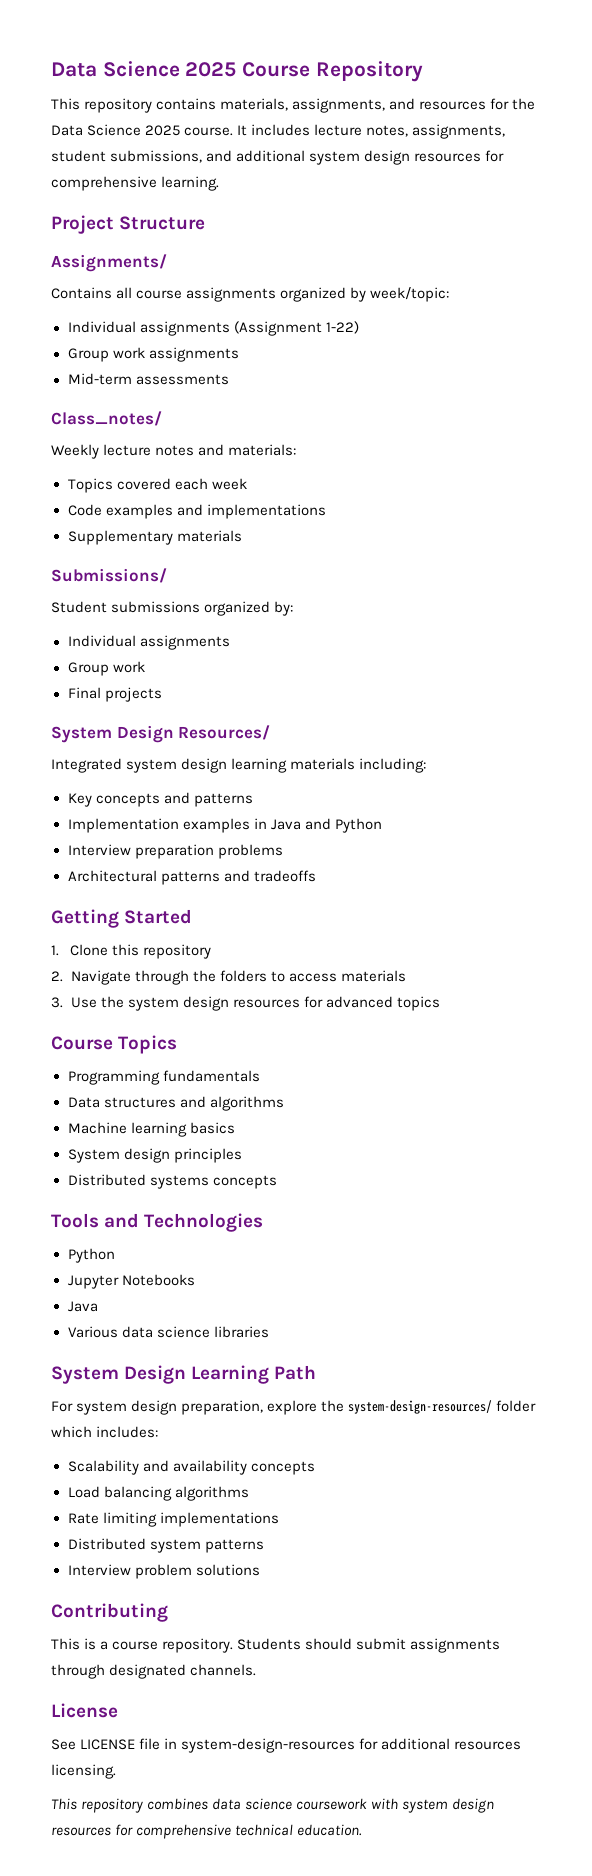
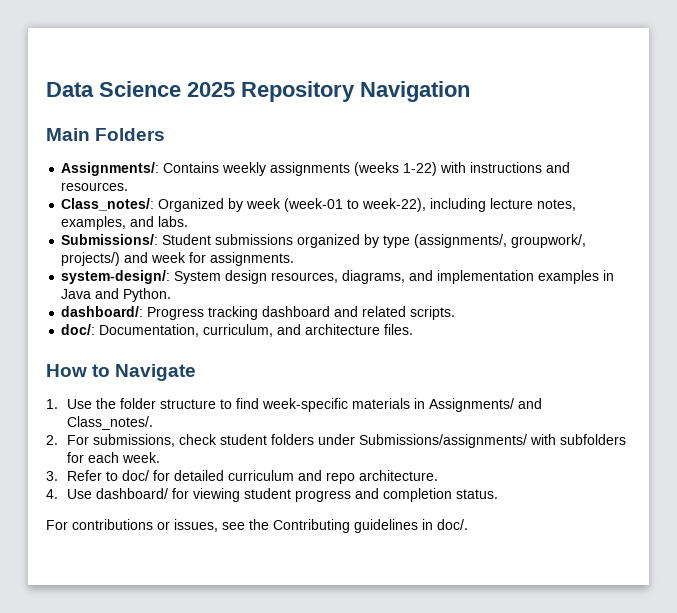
- Data Science 2025 Course Repository
- This repository contains materials, assignments, and resources for the Data Science 2025 course. It includes lecture notes, assignments, student submissions, and additional system design resources for comprehensive learning.
- Project Structure
- Assignments/
- Contains all course assignments organized by week/topic:
- Individual assignments (Assignment 1-22)
- Group work assignments
- Mid-term assessments
- Class_notes/
- Weekly lecture notes and materials:
- Topics covered each week
- Code examples and implementations
- Supplementary materials
- Submissions/
- Student submissions organized by:
- Individual assignments
- Group work
- Final projects
- System Design Resources/
- Integrated system design learning materials including:
- Key concepts and patterns
- Implementation examples in Java and Python
- Interview preparation problems
- Architectural patterns and tradeoffs
- Getting Started
- 1. Clone this repository
- 2. Navigate through the folders to access materials
- 3. Use the system design resources for advanced topics
- Course Topics
- Programming fundamentals
- Data structures and algorithms
- Machine learning basics
- System design principles
- Distributed systems concepts
- Tools and Technologies
- Python
- Jupyter Notebooks
- Java
- Various data science libraries
- System Design Learning Path
- For system design preparation, explore the system-design-resources/ folder which includes:
- Scalability and availability concepts
- Load balancing algorithms
- Rate limiting implementations
- Distributed system patterns
- Interview problem solutions
- Contributing
- This is a course repository. Students should submit assignments through designated channels.
- License
- See LICENSE file in system-design-resources for additional resources licensing.
- This repository combines data science coursework with system design resources for comprehensive technical education.
+ Data Science 2025 Repository Navigation
+ Main Folders
+ Assignments/: Contains weekly assignments (weeks 1-22) with instructions and resources.
+ Class_notes/: Organized by week (week-01 to week-22), including lecture notes, examples, and labs.
+ Submissions/: Student submissions organized by type (assignments/, groupwork/, projects/) and week for assignments.
+ system-design/: System design resources, diagrams, and implementation examples in Java and Python.
+ dashboard/: Progress tracking dashboard and related scripts.
+ doc/: Documentation, curriculum, and architecture files.
+ How to Navigate
+ 1. Use the folder structure to find week-specific materials in Assignments/ and Class_notes/.
+ 2. For submissions, check student folders under Submissions/assignments/ with subfolders for each week.
+ 3. Refer to doc/ for detailed curriculum and repo architecture.
+ 4. Use dashboard/ for viewing student progress and completion status.
+ For contributions or issues, see the Contributing guidelines in doc/.

